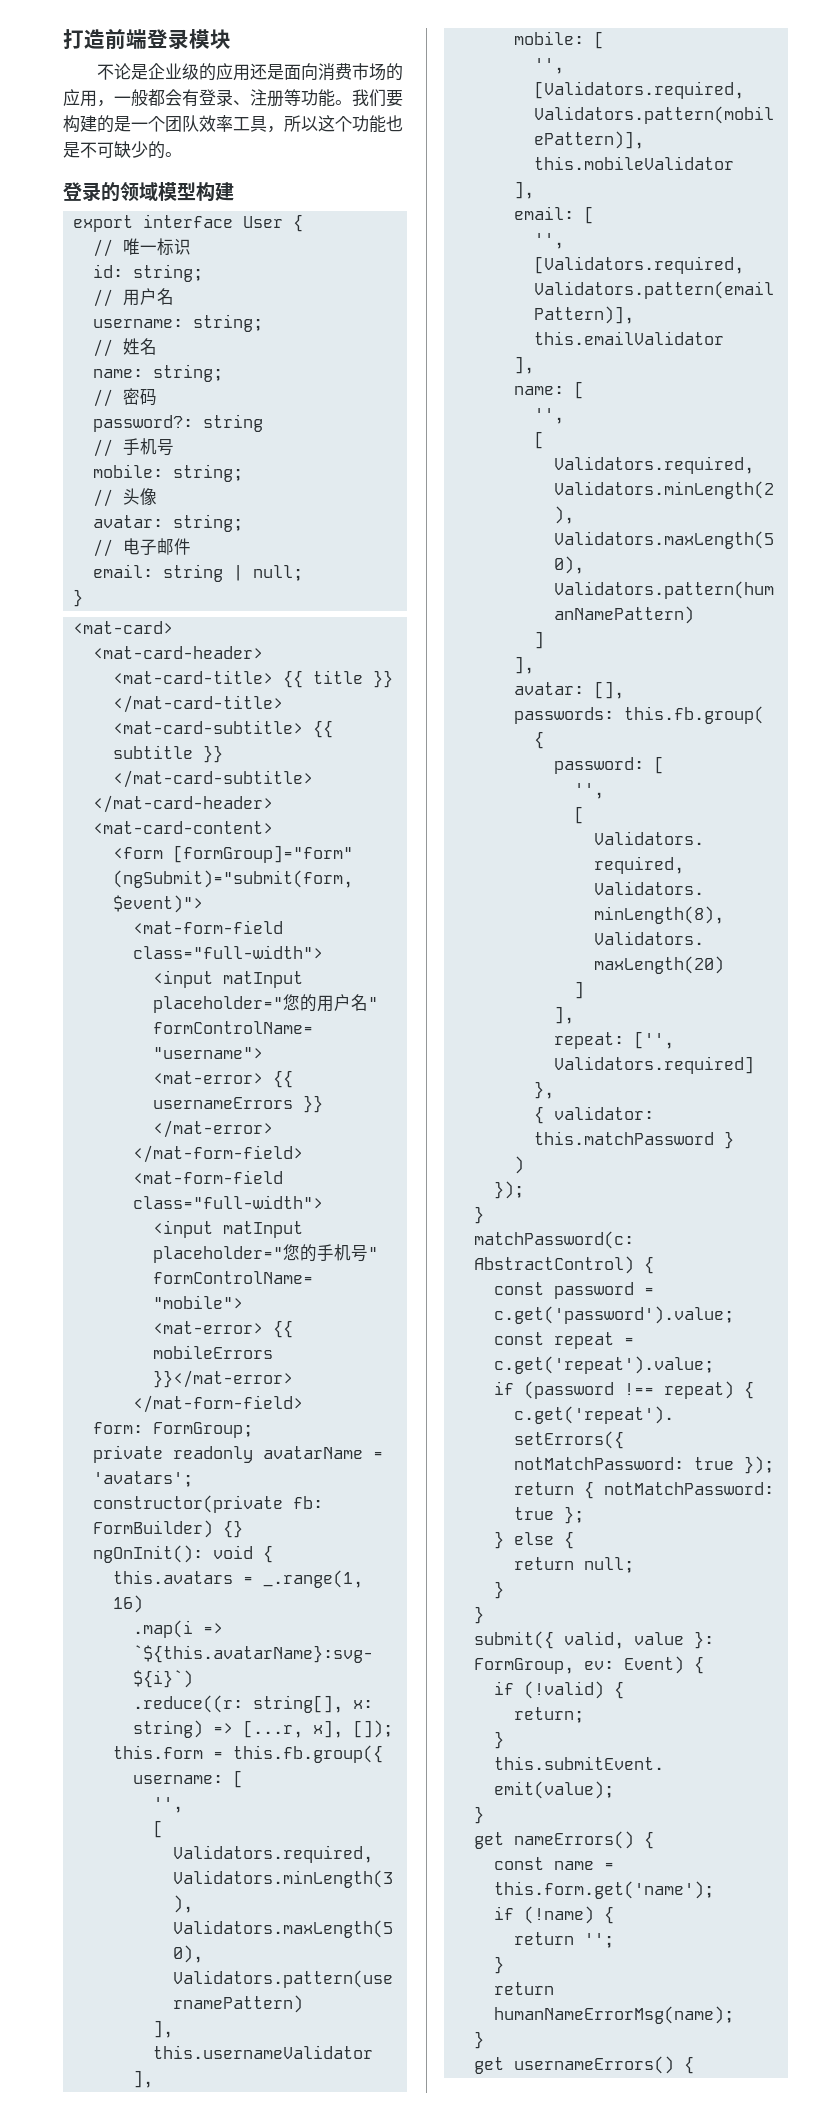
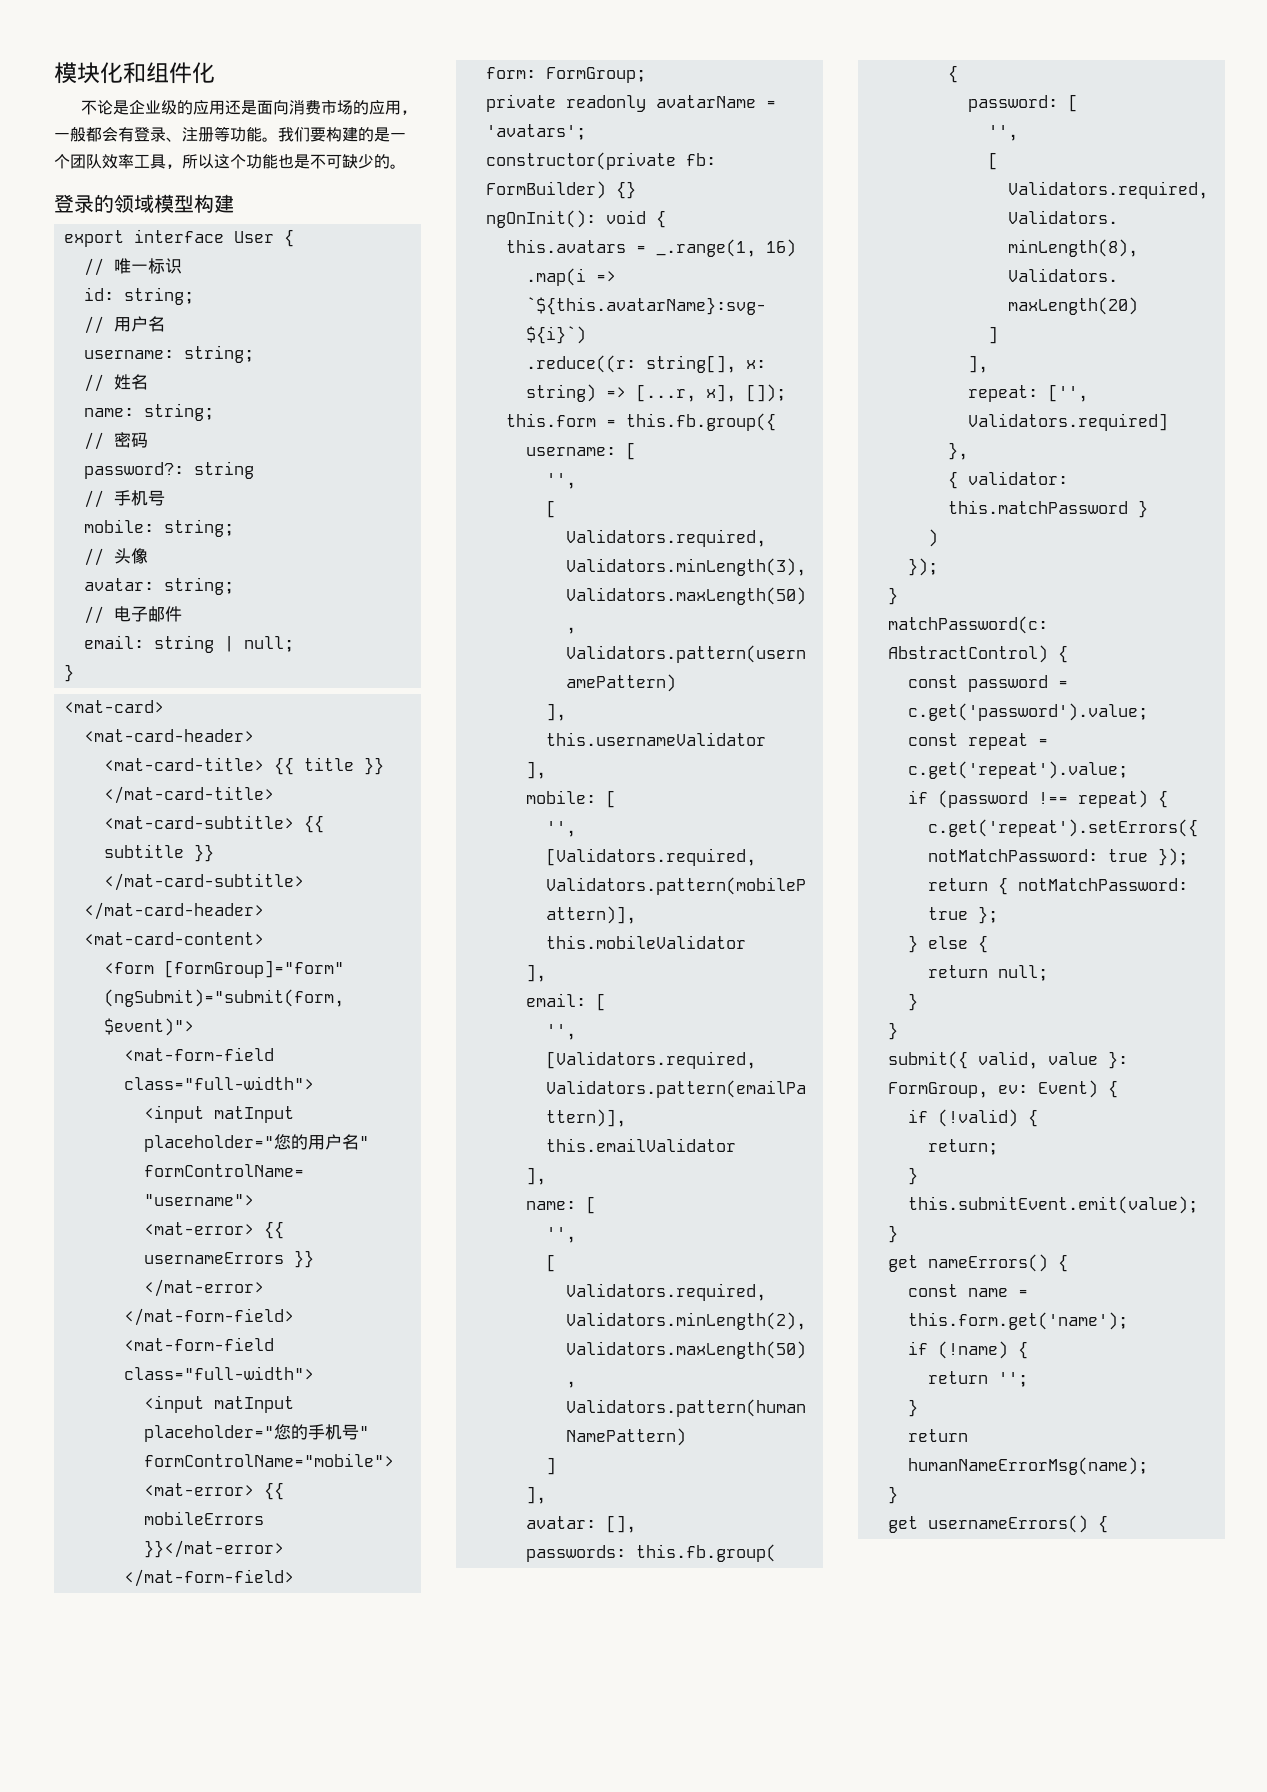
- 打造前端登录模块
+ 模块化和组件化

